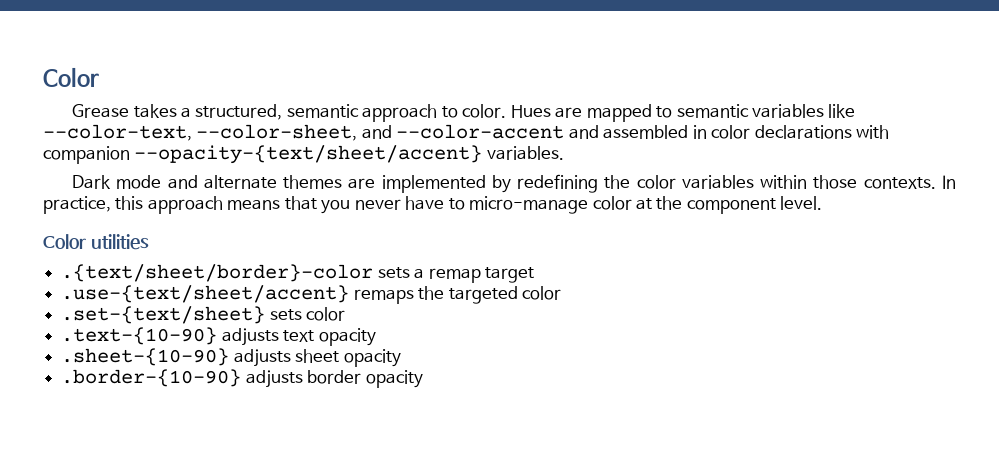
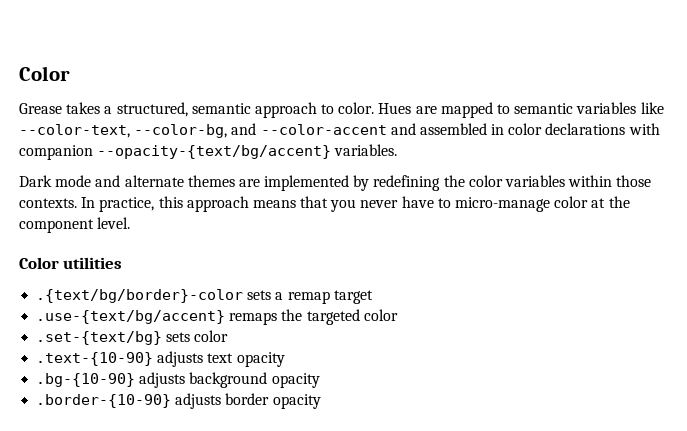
- Hues are mapped to semantic variables like --color-text, --color-sheet, and --color-accent and assembled in color declarations with companion --opacity-{text/sheet/accent} variables.
+ Hues are mapped to semantic variables like --color-text, --color-bg, and --color-accent and assembled in color declarations with companion --opacity-{text/bg/accent} variables.
- .{text/sheet/border}-color sets a remap target
+ .{text/bg/border}-color sets a remap target
- .use-{text/sheet/accent} remaps the targeted color
+ .use-{text/bg/accent} remaps the targeted color
- .set-{text/sheet} sets color
+ .set-{text/bg} sets color
- .sheet-{10-90} adjusts sheet opacity
+ .bg-{10-90} adjusts background opacity

